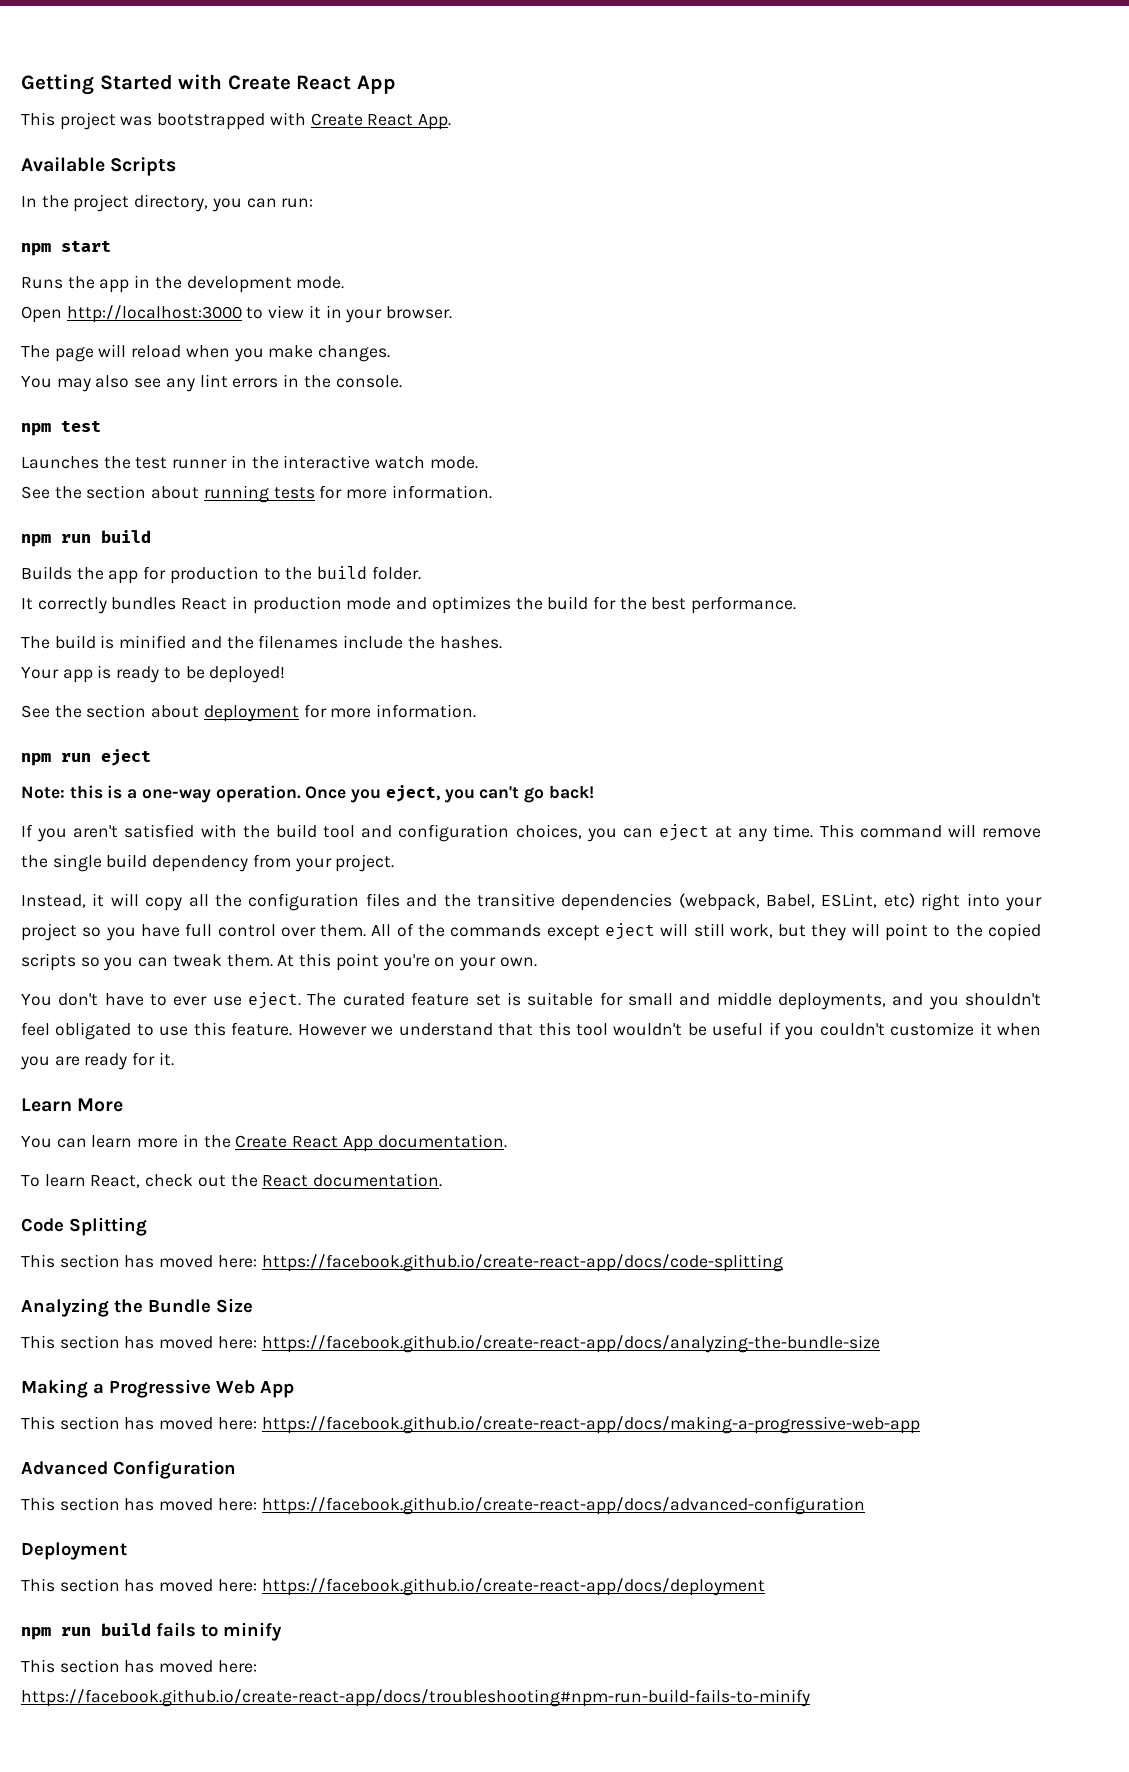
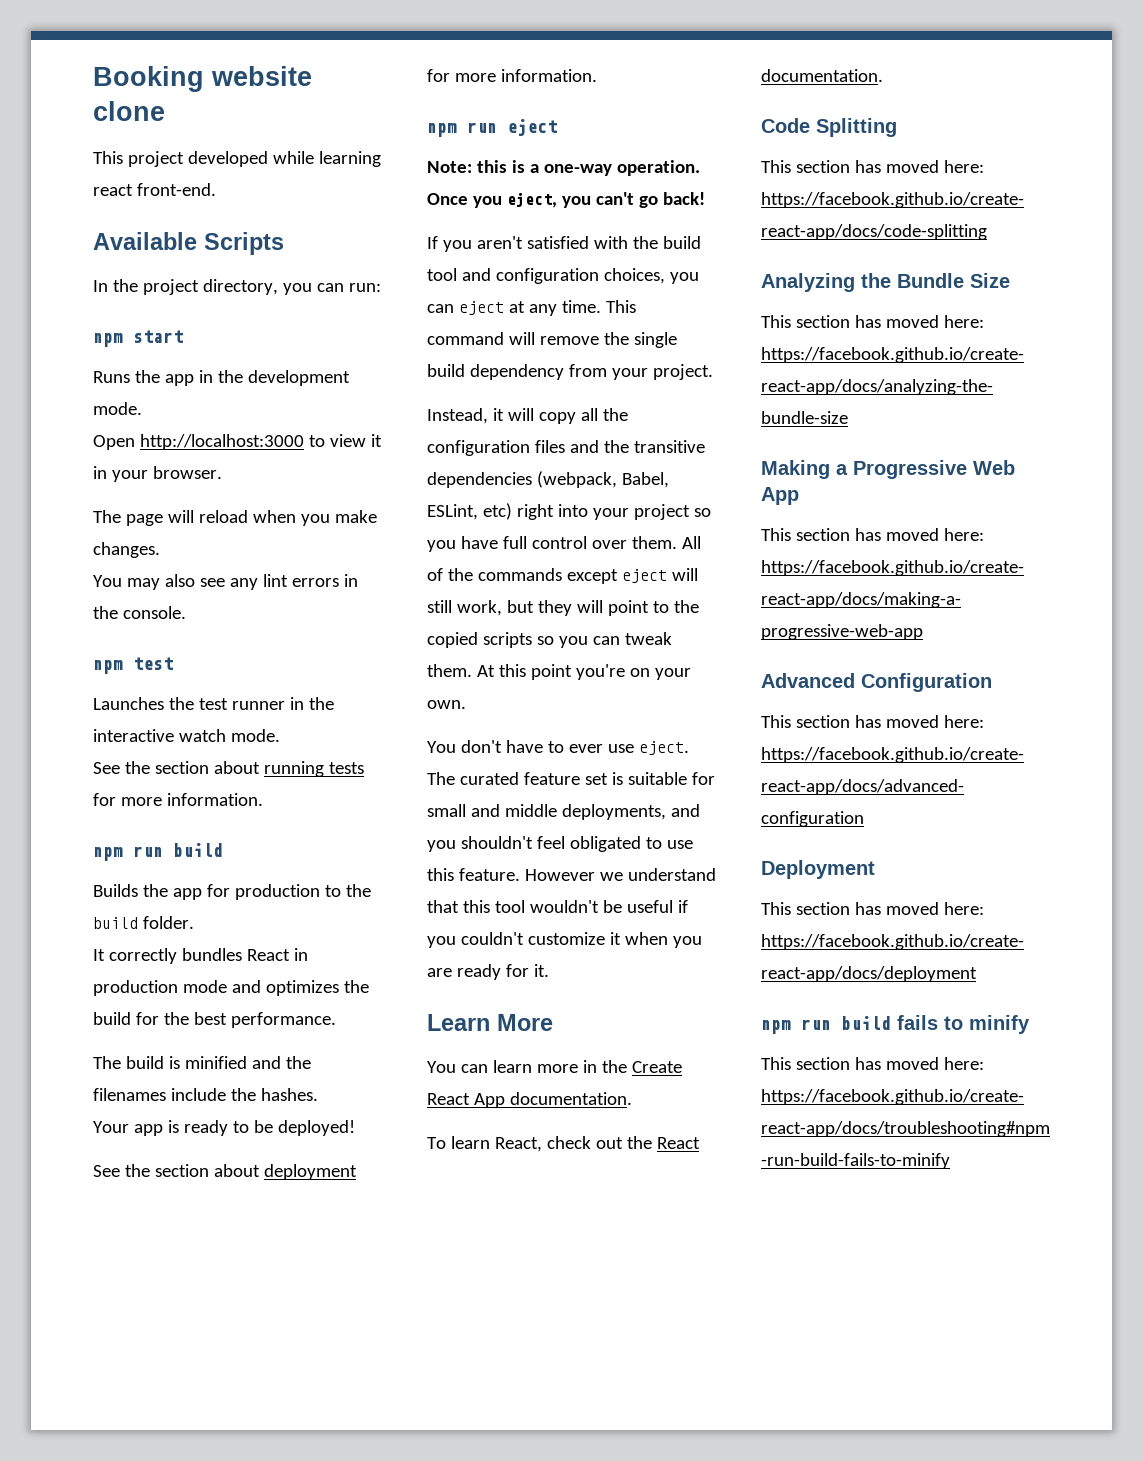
- Getting Started with Create React App
- This project was bootstrapped with Create React App.
+ Booking website clone
+ This project developed while learning react front-end.

